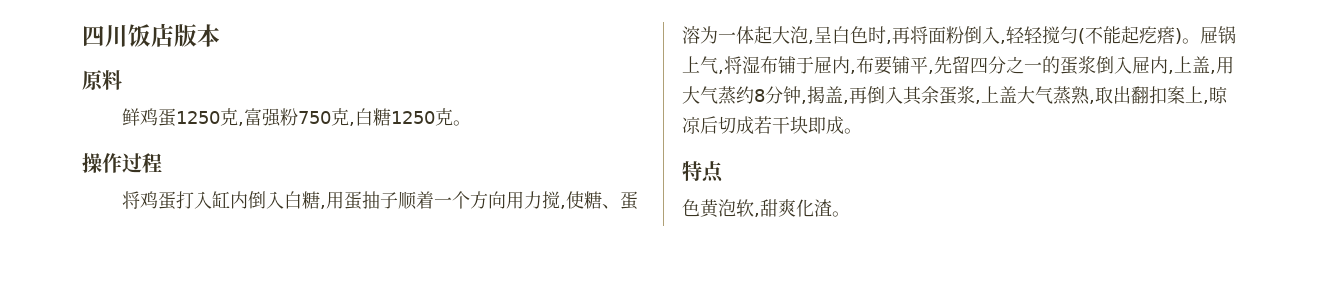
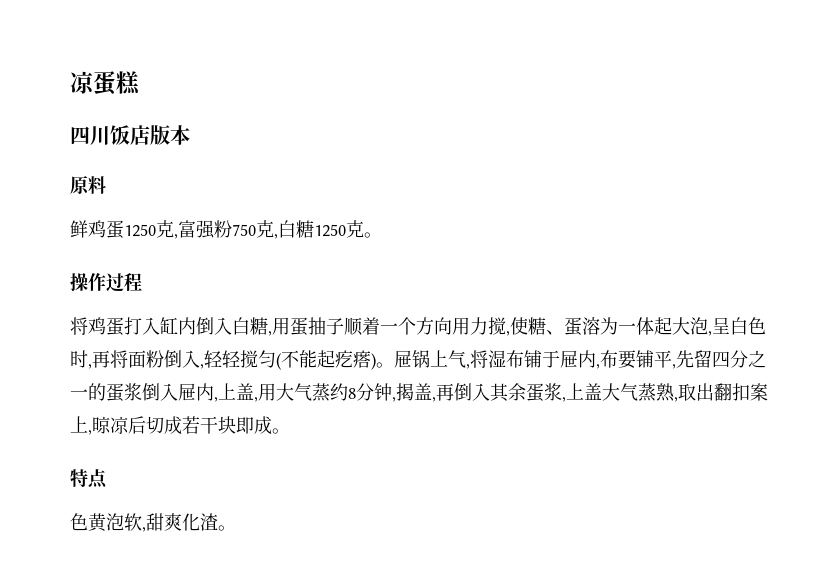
+ 凉蛋糕

